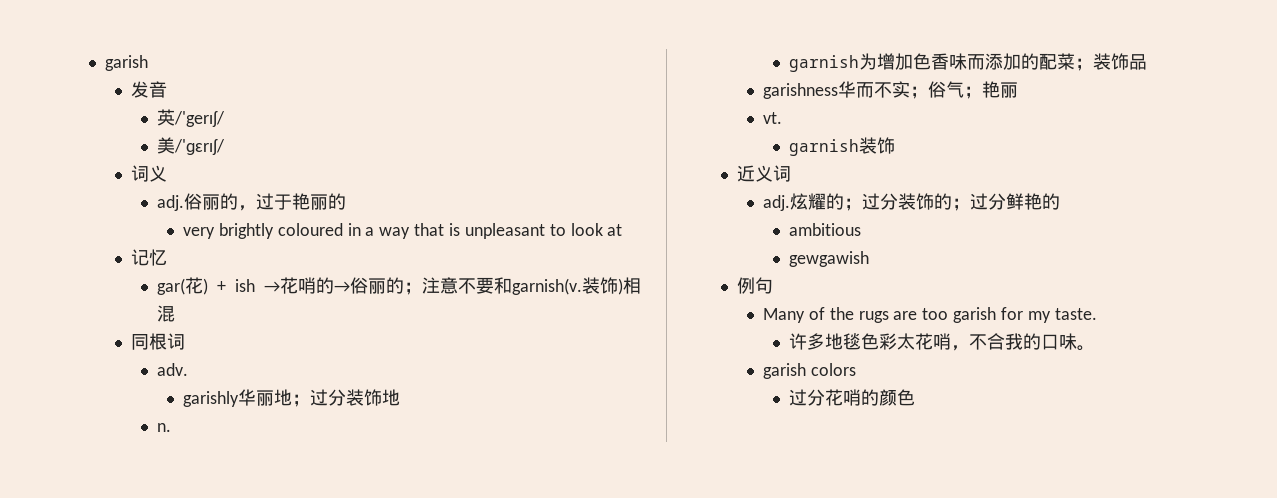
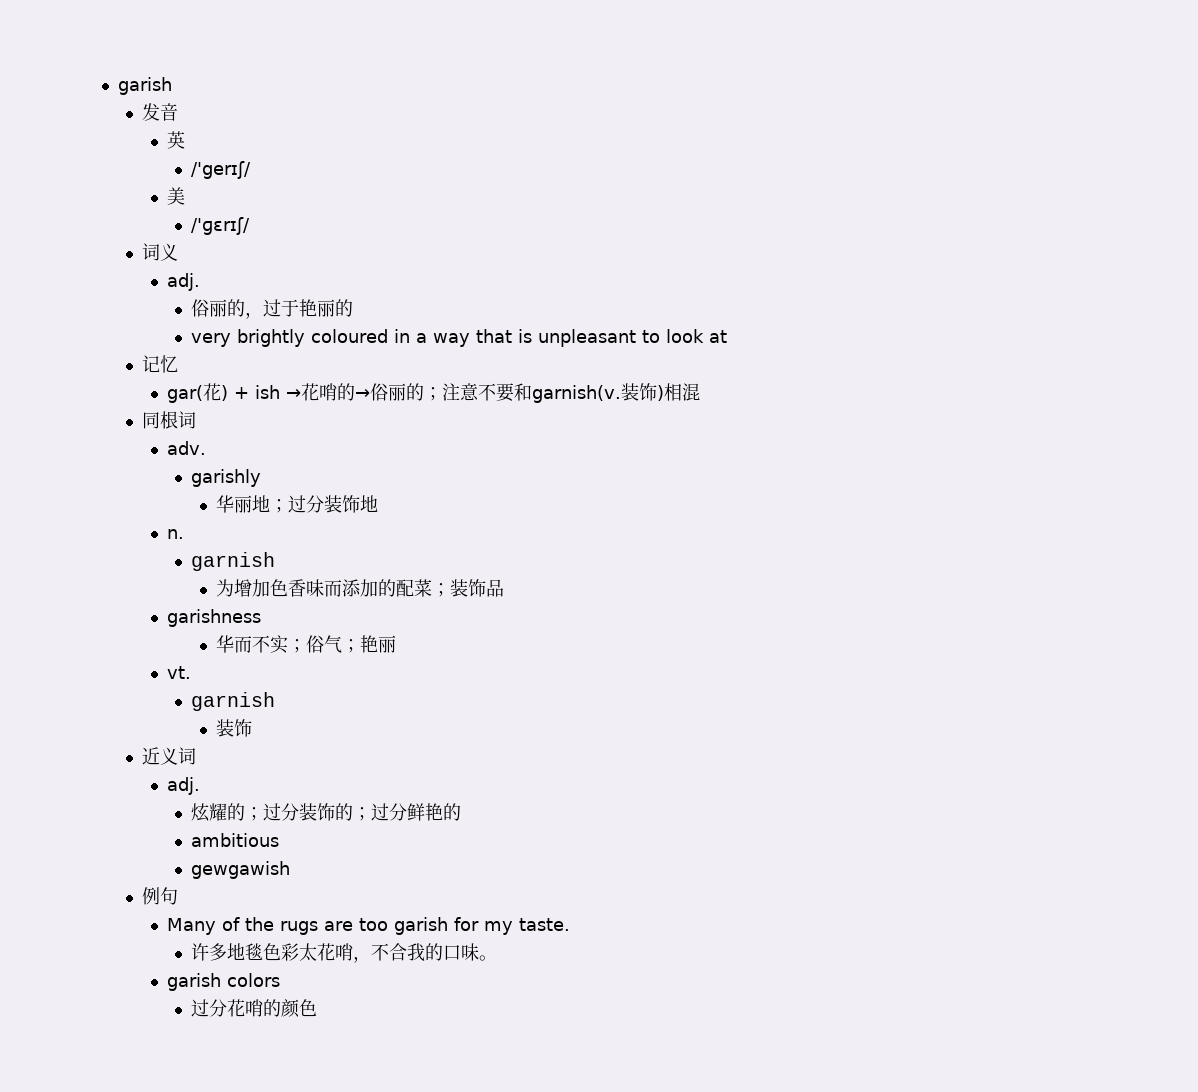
- 英/'gerɪʃ/
+ 英
+ /'gerɪʃ/
- 美/'ɡɛrɪʃ/
+ 美
+ /'ɡɛrɪʃ/
  词义
- adj.俗丽的，过于艳丽的
+ adj.
+ 俗丽的，过于艳丽的
- garishly华丽地；过分装饰地
+ garishly
+ 华丽地；过分装饰地
  n.
- garnish为增加色香味而添加的配菜；装饰品
+ garnish
+ 为增加色香味而添加的配菜；装饰品
- garishness华而不实；俗气；艳丽
+ garishness
+ 华而不实；俗气；艳丽
  vt.
- garnish装饰
+ garnish
+ 装饰
  近义词
- adj.炫耀的；过分装饰的；过分鲜艳的
+ adj.
+ 炫耀的；过分装饰的；过分鲜艳的

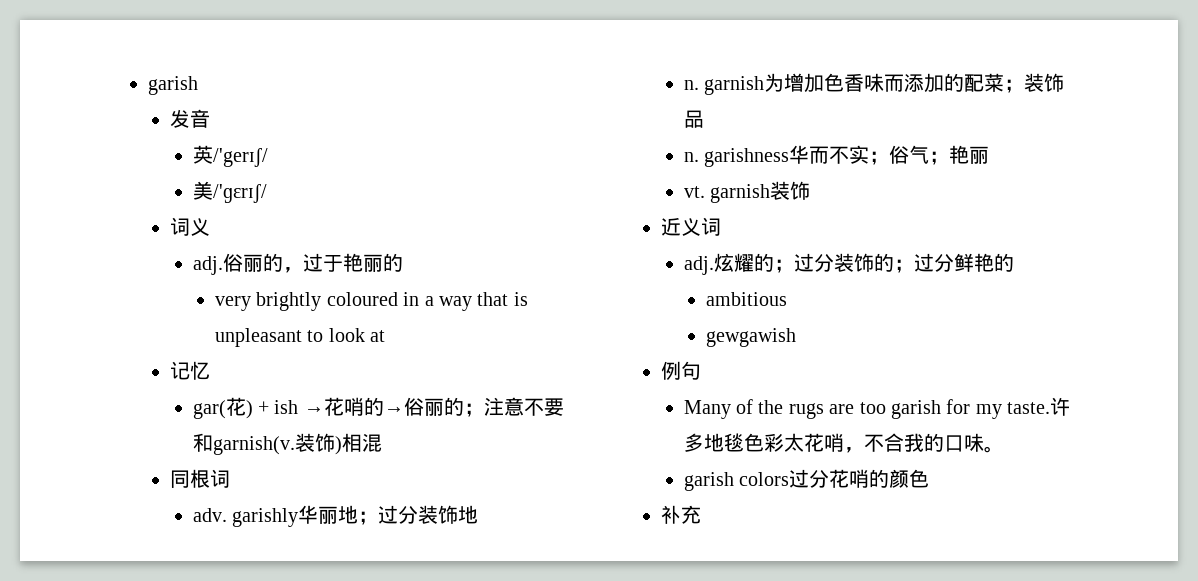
- 英
- /'gerɪʃ/
+ 英/'gerɪʃ/
- 美
- /'ɡɛrɪʃ/
+ 美/'ɡɛrɪʃ/
  词义
- adj.
- 俗丽的，过于艳丽的
+ adj.俗丽的，过于艳丽的
- adv.
- garishly
- 华丽地；过分装饰地
+ adv. garishly华丽地；过分装饰地
- n.
- garnish
- 为增加色香味而添加的配菜；装饰品
+ n. garnish为增加色香味而添加的配菜；装饰品
- garishness
- 华而不实；俗气；艳丽
+ n. garishness华而不实；俗气；艳丽
- vt.
- garnish
- 装饰
+ vt. garnish装饰
  近义词
- adj.
- 炫耀的；过分装饰的；过分鲜艳的
+ adj.炫耀的；过分装饰的；过分鲜艳的
- Many of the rugs are too garish for my taste.
- 许多地毯色彩太花哨，不合我的口味。
+ Many of the rugs are too garish for my taste.许多地毯色彩太花哨，不合我的口味。
- garish colors
- 过分花哨的颜色
+ garish colors过分花哨的颜色
+ 补充

